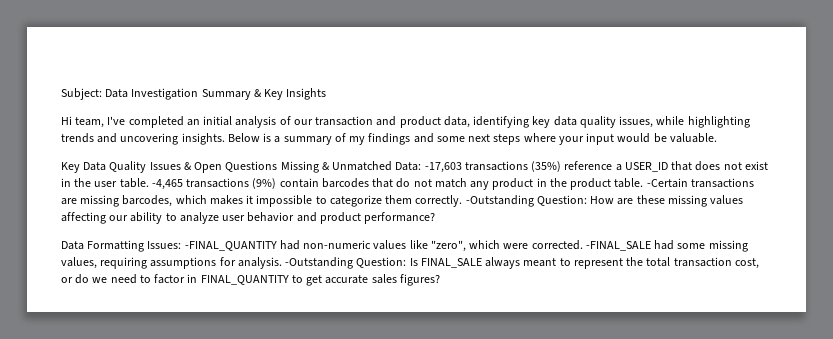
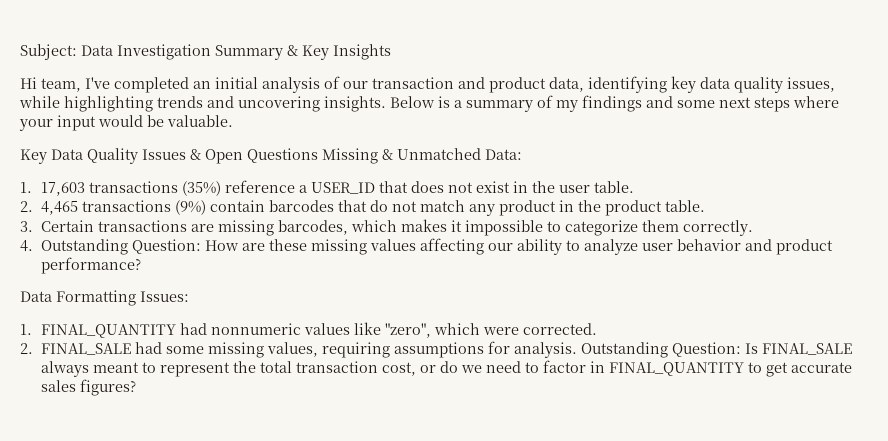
- Key Data Quality Issues & Open Questions Missing & Unmatched Data: -17,603 transactions (35%) reference a USER_ID that does not exist in the user table. -4,465 transactions (9%) contain barcodes that do not match any product in the product table. -Certain transactions are missing barcodes, which makes it impossible to categorize them correctly. -Outstanding Question:
+ Key Data Quality Issues & Open Questions Missing & Unmatched Data:
+ 1. 17,603 transactions (35%) reference a USER_ID that does not exist in the user table.
+ 2. 4,465 transactions (9%) contain barcodes that do not match any product in the product table.
+ 3. Certain transactions are missing barcodes, which makes it impossible to categorize them correctly.
+ 4. Outstanding Question:
- Data Formatting Issues: -FINAL_QUANTITY had non-numeric values like "zero", which were corrected. -FINAL_SALE had some missing values, requiring assumptions for analysis.
+ Data Formatting Issues:
+ 1. FINAL_QUANTITY had nonnumeric values like "zero", which were corrected.
+ 2. FINAL_SALE had some missing values, requiring assumptions for analysis.
- -Outstanding Question: Is FINAL_SALE always meant to represent the total transaction cost, or do we need to factor in FINAL_QUANTITY to get accurate sales figures?
+ Outstanding Question: Is FINAL_SALE always meant to represent the total transaction cost, or do we need to factor in FINAL_QUANTITY to get accurate sales figures?

